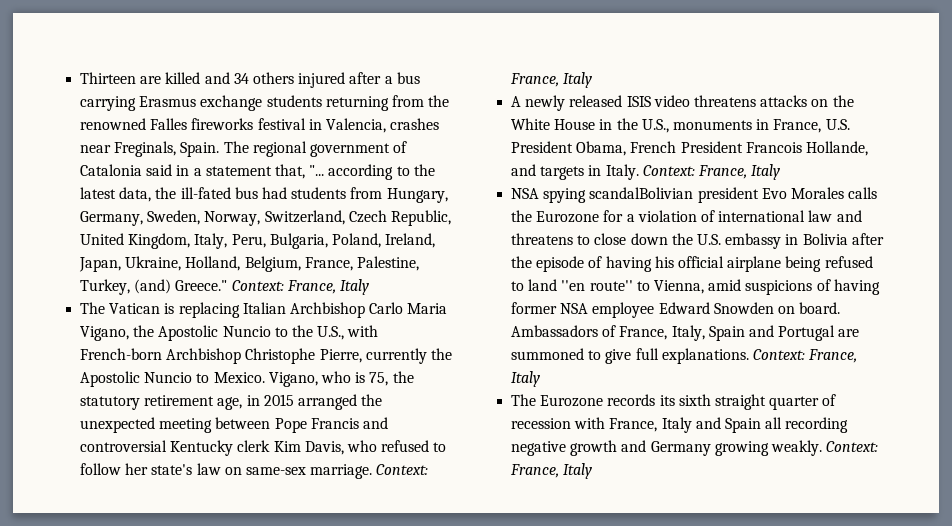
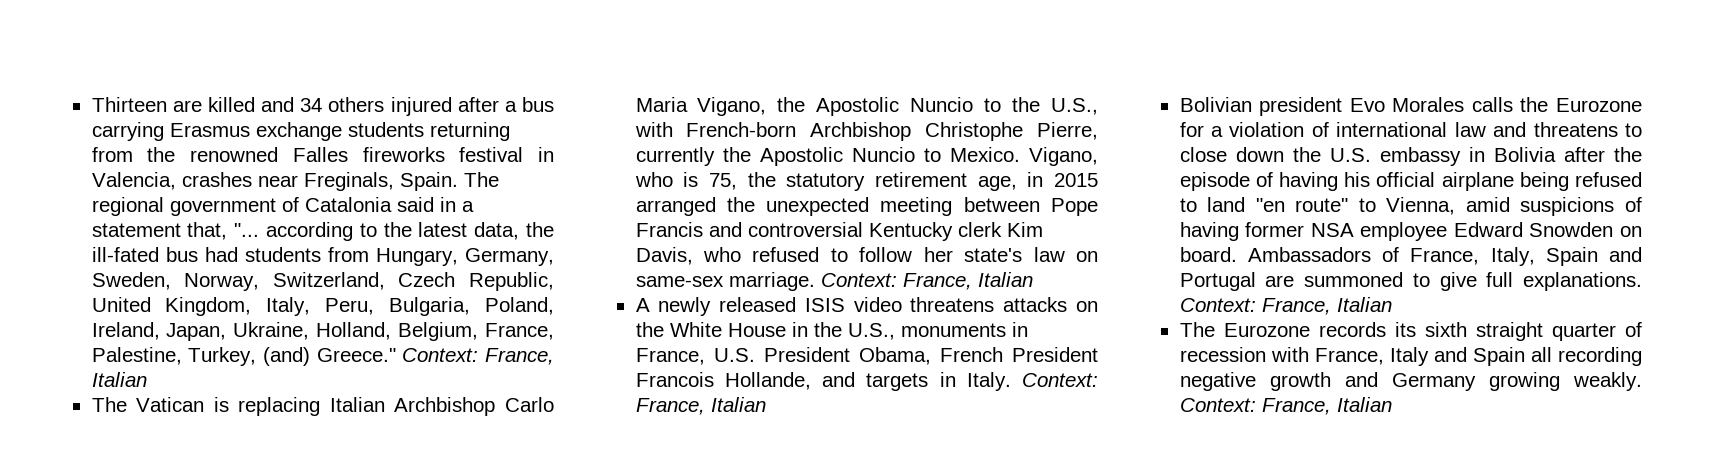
- The regional government of Catalonia said in a statement that, "... according to the latest data, the ill-fated bus had students from Hungary, Germany, Sweden, Norway, Switzerland, Czech Republic, United Kingdom, Italy, Peru, Bulgaria, Poland, Ireland, Japan, Ukraine, Holland, Belgium, France, Palestine, Turkey, (and) Greece." Context: France, Italy
+ The regional government of Catalonia said in a statement that, "... according to the latest data, the ill-fated bus had students from Hungary, Germany, Sweden, Norway, Switzerland, Czech Republic, United Kingdom, Italy, Peru, Bulgaria, Poland, Ireland, Japan, Ukraine, Holland, Belgium, France, Palestine, Turkey, (and) Greece." Context: France, Italian
- Vigano, who is 75, the statutory retirement age, in 2015 arranged the unexpected meeting between Pope Francis and controversial Kentucky clerk Kim Davis, who refused to follow her state's law on same-sex marriage. Context: France, Italy
+ Vigano, who is 75, the statutory retirement age, in 2015 arranged the unexpected meeting between Pope Francis and controversial Kentucky clerk Kim Davis, who refused to follow her state's law on same-sex marriage. Context: France, Italian
- A newly released ISIS video threatens attacks on the White House in the U.S., monuments in France, U.S. President Obama, French President Francois Hollande, and targets in Italy. Context: France, Italy
- NSA spying scandalBolivian president Evo Morales calls the Eurozone for a violation of international law and threatens to close down the U.S. embassy in Bolivia after the episode of having his official airplane being refused to land ''en route'' to Vienna, amid suspicions of having former NSA employee Edward Snowden on board.
+ A newly released ISIS video threatens attacks on the White House in the U.S., monuments in France, U.S. President Obama, French President Francois Hollande, and targets in Italy. Context: France, Italian
+ Bolivian president Evo Morales calls the Eurozone for a violation of international law and threatens to close down the U.S. embassy in Bolivia after the episode of having his official airplane being refused to land "en route" to Vienna, amid suspicions of having former NSA employee Edward Snowden on board.
- Ambassadors of France, Italy, Spain and Portugal are summoned to give full explanations. Context: France, Italy
+ Ambassadors of France, Italy, Spain and Portugal are summoned to give full explanations. Context: France, Italian
- The Eurozone records its sixth straight quarter of recession with France, Italy and Spain all recording negative growth and Germany growing weakly. Context: France, Italy
+ The Eurozone records its sixth straight quarter of recession with France, Italy and Spain all recording negative growth and Germany growing weakly. Context: France, Italian

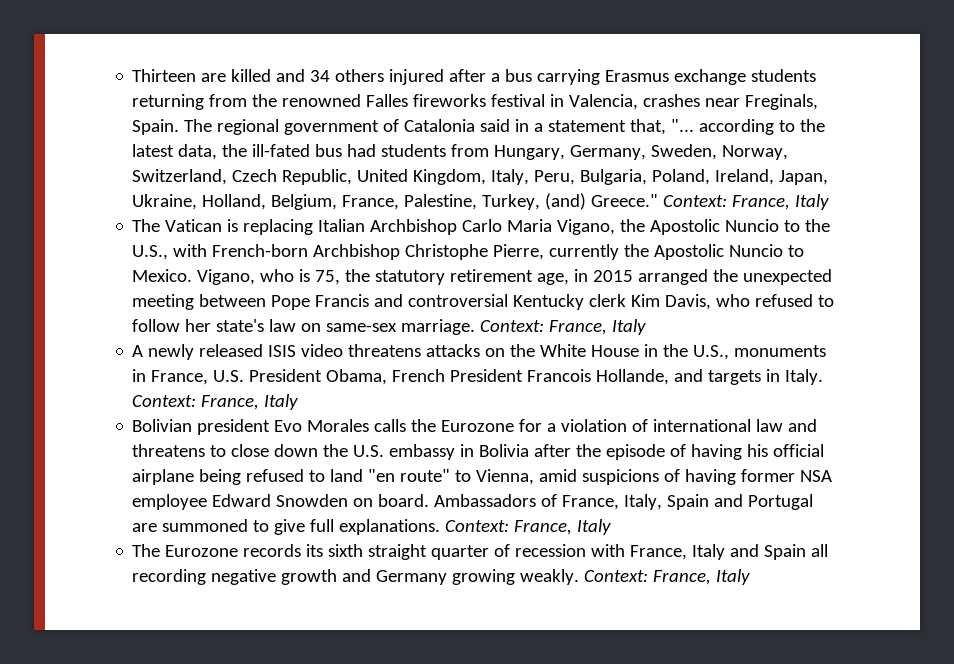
- The regional government of Catalonia said in a statement that, "... according to the latest data, the ill-fated bus had students from Hungary, Germany, Sweden, Norway, Switzerland, Czech Republic, United Kingdom, Italy, Peru, Bulgaria, Poland, Ireland, Japan, Ukraine, Holland, Belgium, France, Palestine, Turkey, (and) Greece." Context: France, Italian
+ The regional government of Catalonia said in a statement that, "... according to the latest data, the ill-fated bus had students from Hungary, Germany, Sweden, Norway, Switzerland, Czech Republic, United Kingdom, Italy, Peru, Bulgaria, Poland, Ireland, Japan, Ukraine, Holland, Belgium, France, Palestine, Turkey, (and) Greece." Context: France, Italy
- Vigano, who is 75, the statutory retirement age, in 2015 arranged the unexpected meeting between Pope Francis and controversial Kentucky clerk Kim Davis, who refused to follow her state's law on same-sex marriage. Context: France, Italian
+ Vigano, who is 75, the statutory retirement age, in 2015 arranged the unexpected meeting between Pope Francis and controversial Kentucky clerk Kim Davis, who refused to follow her state's law on same-sex marriage. Context: France, Italy
- A newly released ISIS video threatens attacks on the White House in the U.S., monuments in France, U.S. President Obama, French President Francois Hollande, and targets in Italy. Context: France, Italian
+ A newly released ISIS video threatens attacks on the White House in the U.S., monuments in France, U.S. President Obama, French President Francois Hollande, and targets in Italy. Context: France, Italy
- Ambassadors of France, Italy, Spain and Portugal are summoned to give full explanations. Context: France, Italian
+ Ambassadors of France, Italy, Spain and Portugal are summoned to give full explanations. Context: France, Italy
- The Eurozone records its sixth straight quarter of recession with France, Italy and Spain all recording negative growth and Germany growing weakly. Context: France, Italian
+ The Eurozone records its sixth straight quarter of recession with France, Italy and Spain all recording negative growth and Germany growing weakly. Context: France, Italy

